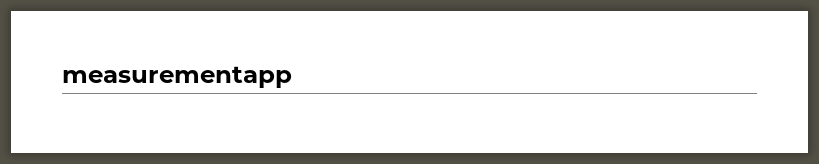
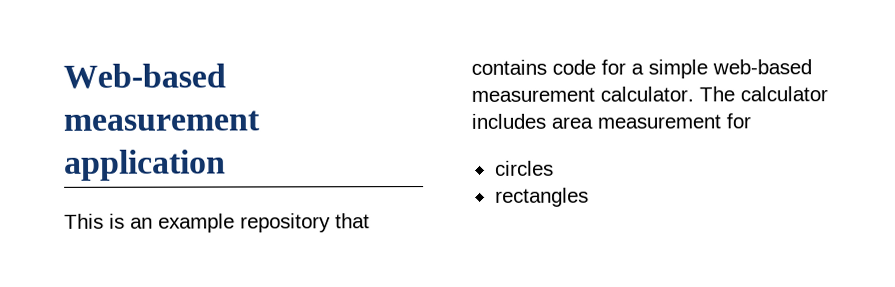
- measurementapp
+ Web-based measurement application
+ This is an example repository that contains code for a simple web-based measurement calculator. The calculator includes area measurement for
+ circles
+ rectangles

